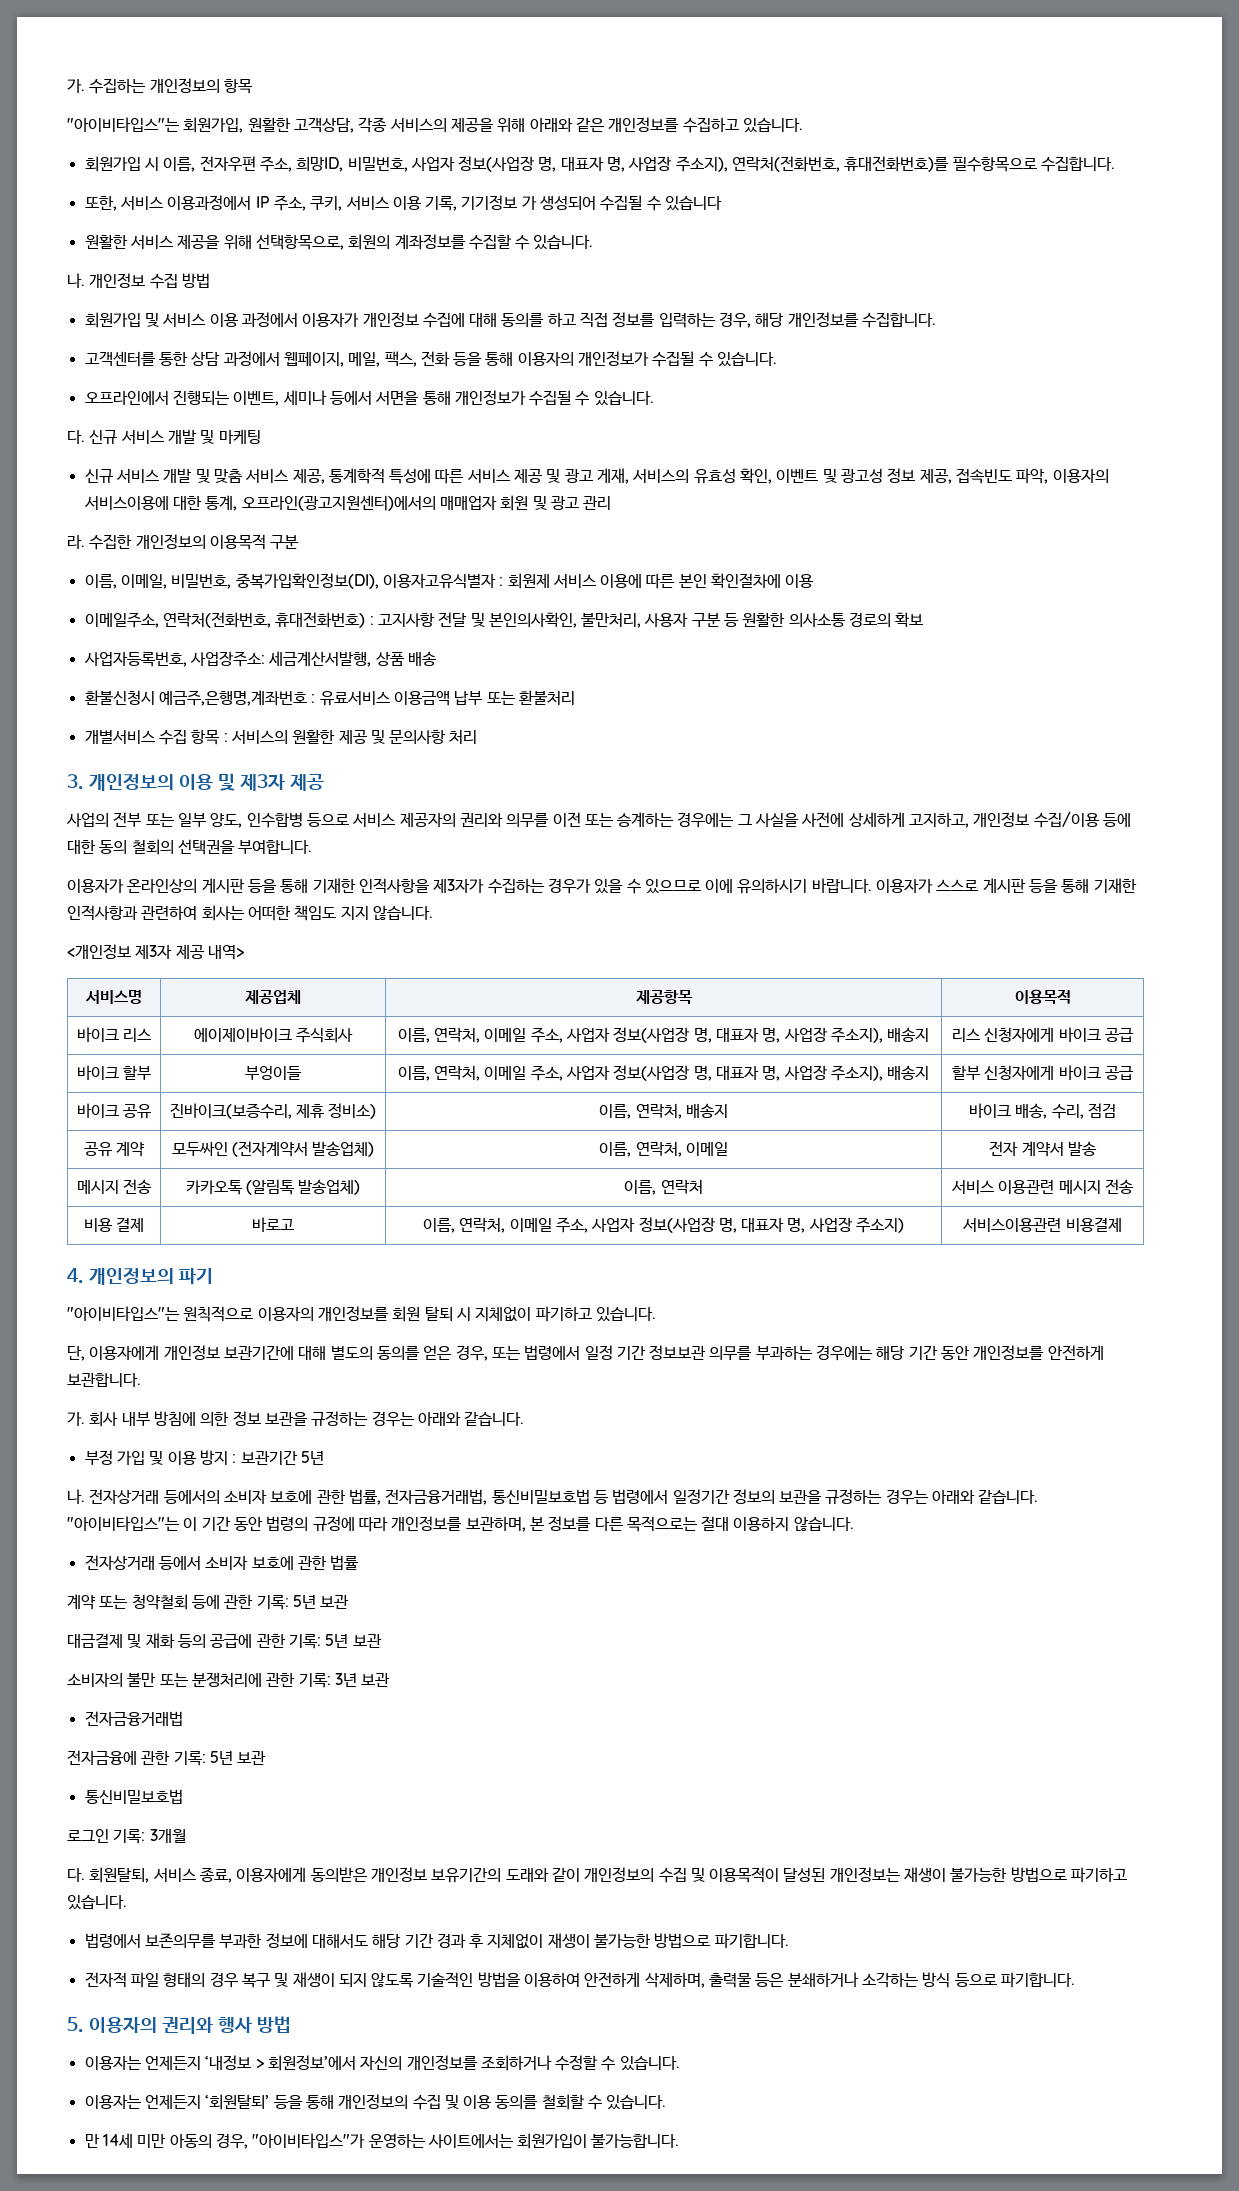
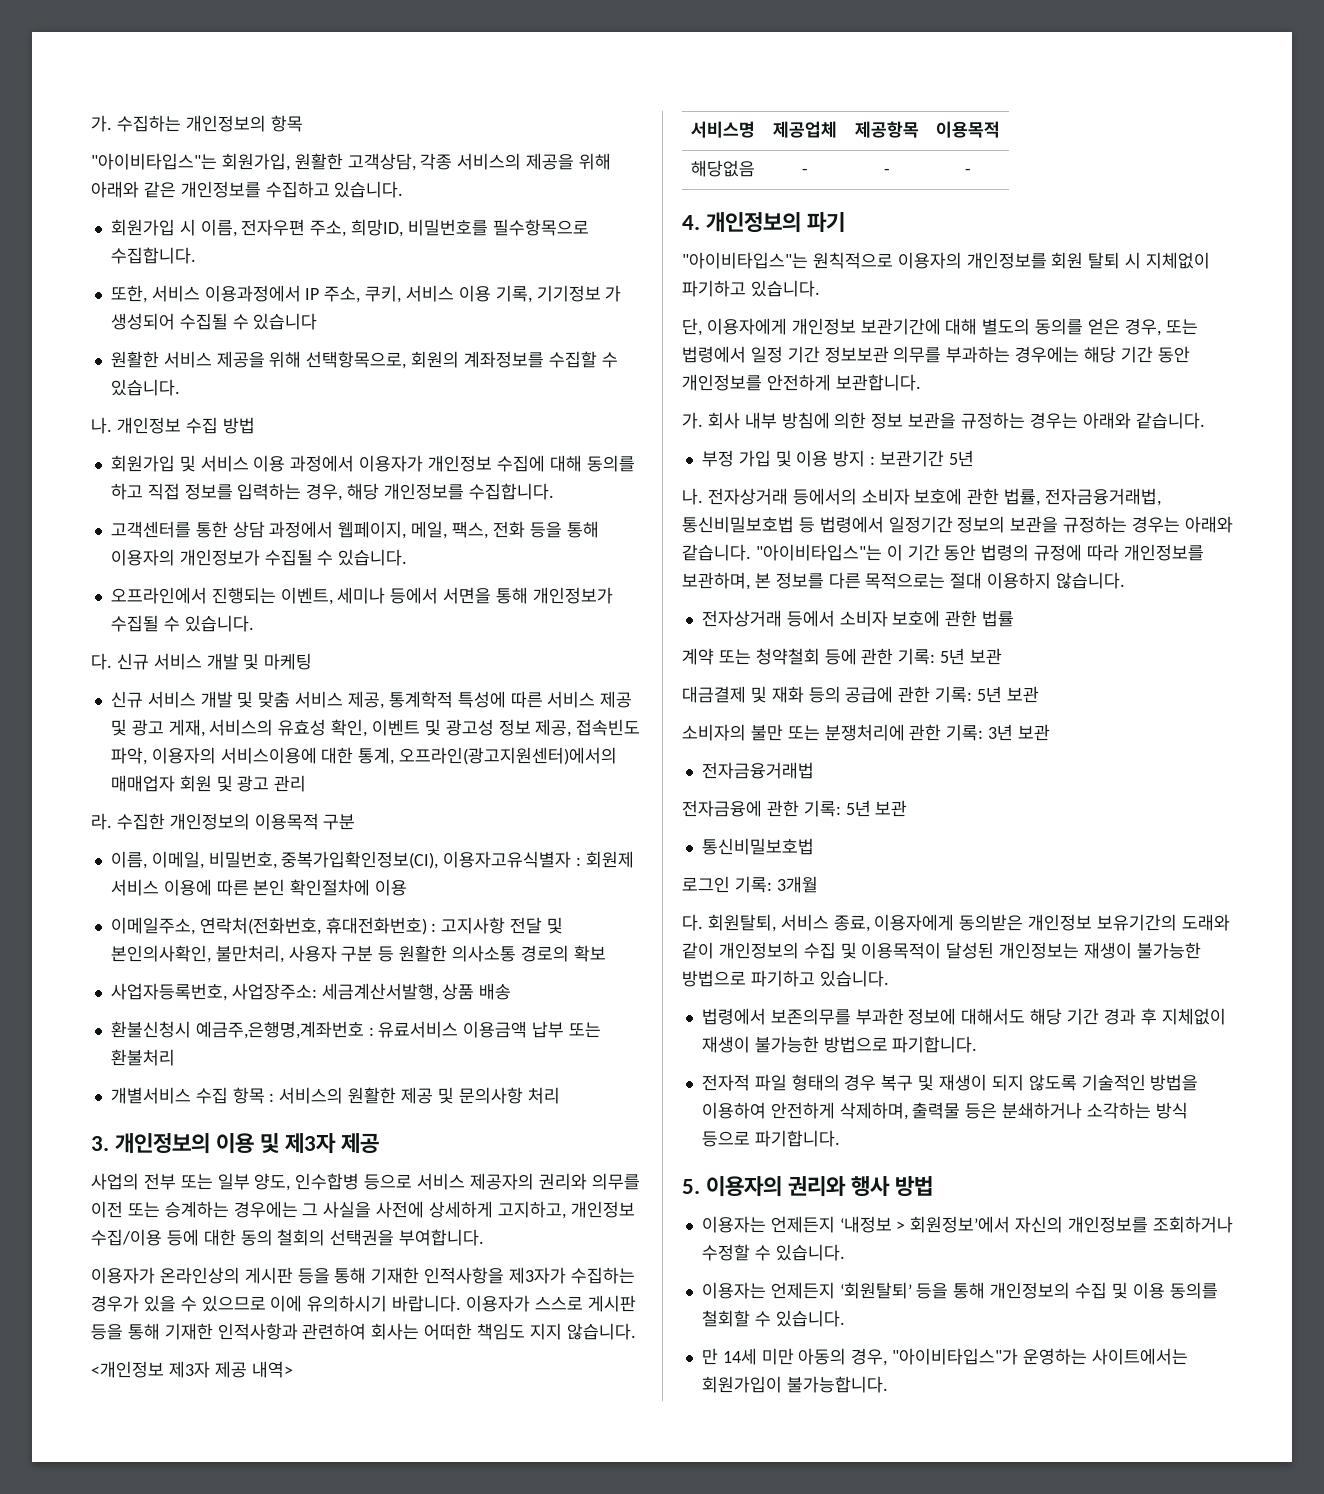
- 회원가입 시 이름, 전자우편 주소, 희망ID, 비밀번호, 사업자 정보(사업장 명, 대표자 명, 사업장 주소지), 연락처(전화번호, 휴대전화번호)를 필수항목으로 수집합니다.
+ 회원가입 시 이름, 전자우편 주소, 희망ID, 비밀번호를 필수항목으로 수집합니다.
- 이름, 이메일, 비밀번호, 중복가입확인정보(DI), 이용자고유식별자 : 회원제 서비스 이용에 따른 본인 확인절차에 이용
+ 이름, 이메일, 비밀번호, 중복가입확인정보(CI), 이용자고유식별자 : 회원제 서비스 이용에 따른 본인 확인절차에 이용
- 바이크 리스 | 에이제이바이크 주식회사 | 이름, 연락처, 이메일 주소, 사업자 정보(사업장 명, 대표자 명, 사업장 주소지), 배송지 | 리스 신청자에게 바이크 공급
- 바이크 할부 | 부엉이들 | 이름, 연락처, 이메일 주소, 사업자 정보(사업장 명, 대표자 명, 사업장 주소지), 배송지 | 할부 신청자에게 바이크 공급
- 바이크 공유 | 진바이크(보증수리, 제휴 정비소) | 이름, 연락처, 배송지 | 바이크 배송, 수리, 점검
- 공유 계약 | 모두싸인 (전자계약서 발송업체) | 이름, 연락처, 이메일 | 전자 계약서 발송
- 메시지 전송 | 카카오톡 (알림톡 발송업체) | 이름, 연락처 | 서비스 이용관련 메시지 전송
- 비용 결제 | 바로고 | 이름, 연락처, 이메일 주소, 사업자 정보(사업장 명, 대표자 명, 사업장 주소지) | 서비스이용관련 비용결제
+ 해당없음 | - | - | -

